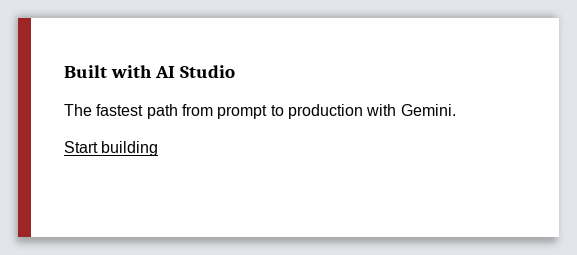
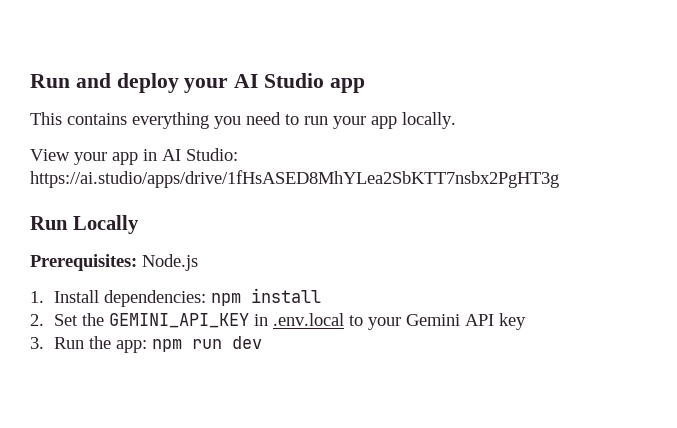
- Built with AI Studio
- The fastest path from prompt to production with Gemini.
- Start building
+ Run and deploy your AI Studio app
+ This contains everything you need to run your app locally.
+ View your app in AI Studio: https://ai.studio/apps/drive/1fHsASED8MhYLea2SbKTT7nsbx2PgHT3g
+ Run Locally
+ Prerequisites: Node.js
+ 1. Install dependencies: npm install
+ 2. Set the GEMINI_API_KEY in .env.local to your Gemini API key
+ 3. Run the app: npm run dev

